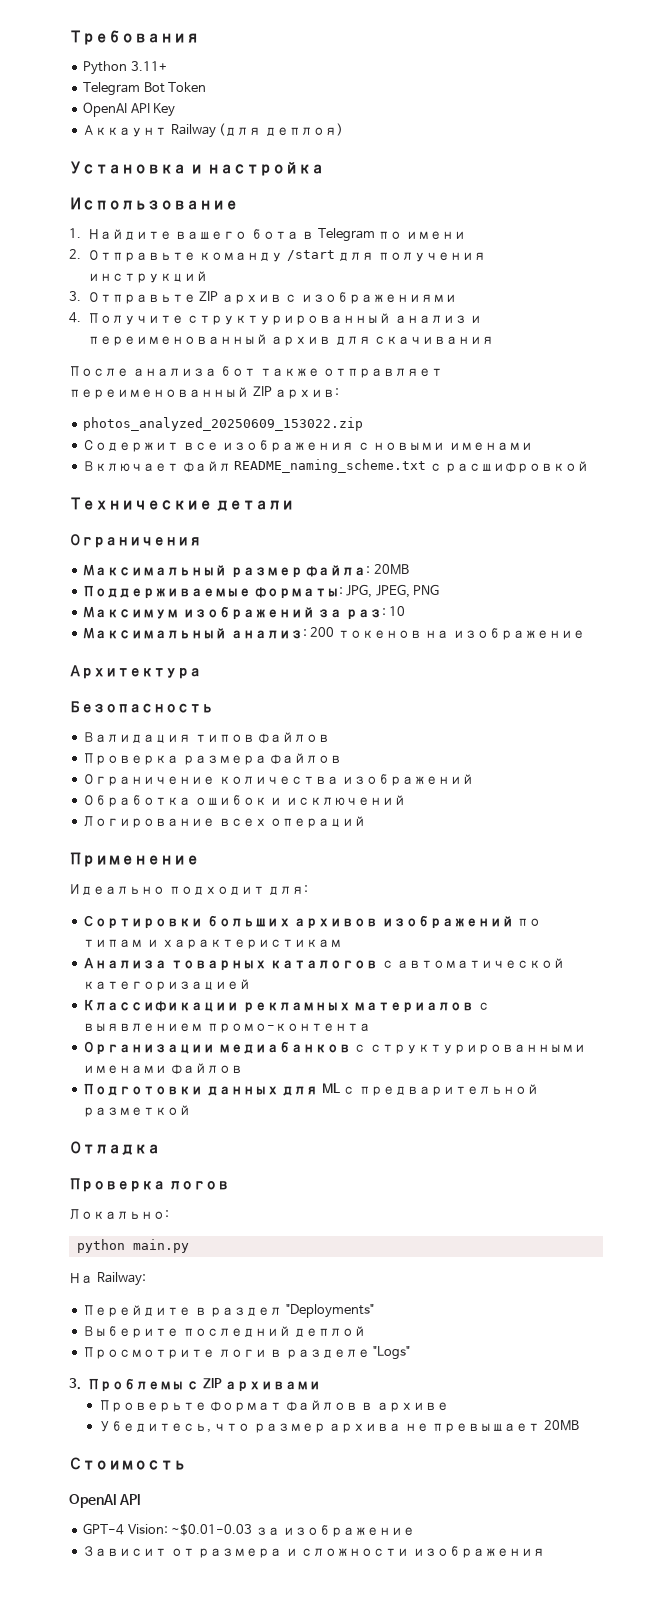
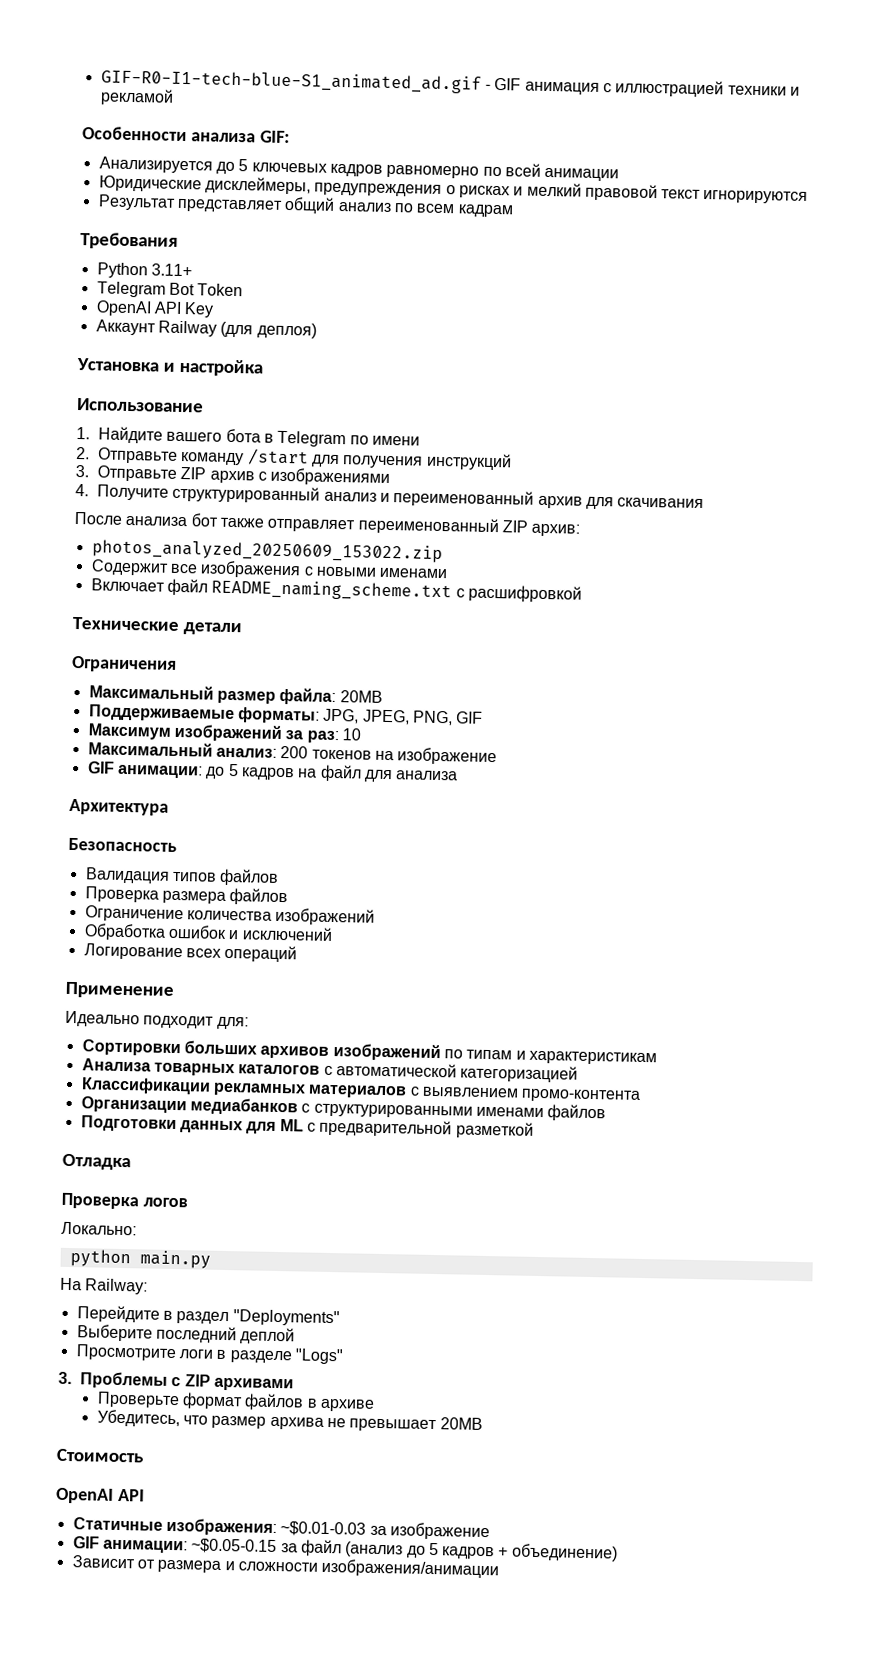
+ GIF-R0-I1-tech-blue-S1_animated_ad.gif - GIF анимация с иллюстрацией техники и рекламой
+ Особенности анализа GIF:
+ Анализируется до 5 ключевых кадров равномерно по всей анимации
+ Юридические дисклеймеры, предупреждения о рисках и мелкий правовой текст игнорируются
+ Результат представляет общий анализ по всем кадрам
- Поддерживаемые форматы: JPG, JPEG, PNG
+ Поддерживаемые форматы: JPG, JPEG, PNG, GIF
+ GIF анимации: до 5 кадров на файл для анализа
- GPT-4 Vision: ~$0.01-0.03 за изображение
+ Статичные изображения: ~$0.01-0.03 за изображение
+ GIF анимации: ~$0.05-0.15 за файл (анализ до 5 кадров + объединение)
- Зависит от размера и сложности изображения
+ Зависит от размера и сложности изображения/анимации

